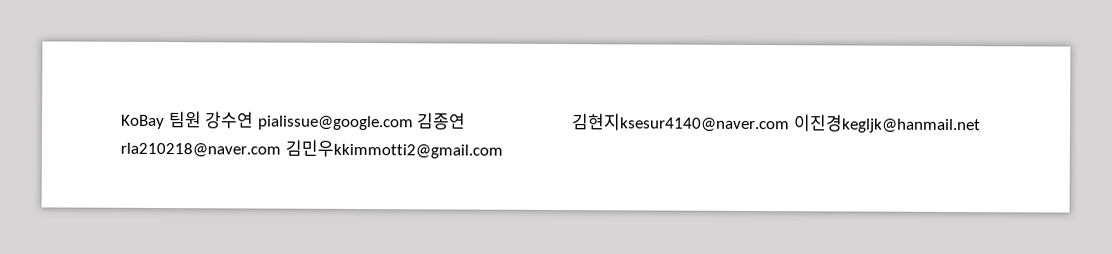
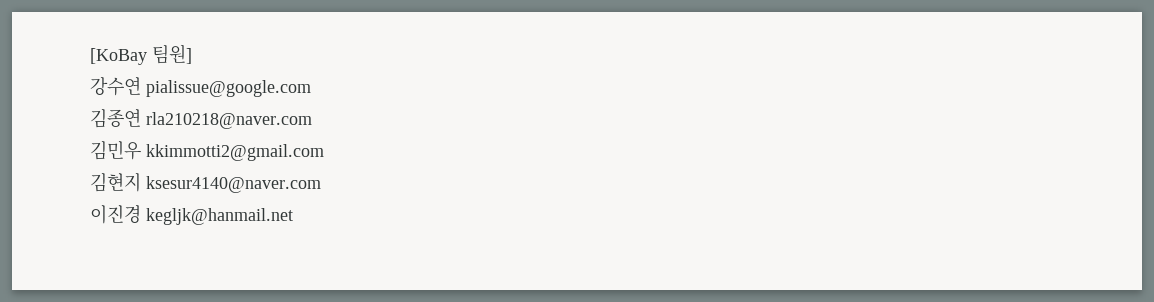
- KoBay 팀원 강수연 pialissue@google.com 김종연 rla210218@naver.com 김민우kkimmotti2@gmail.com 김현지ksesur4140@naver.com 이진경kegljk@hanmail.net
+ [KoBay 팀원]
+ 강수연 pialissue@google.com
+ 김종연 rla210218@naver.com
+ 김민우 kkimmotti2@gmail.com
+ 김현지 ksesur4140@naver.com
+ 이진경 kegljk@hanmail.net

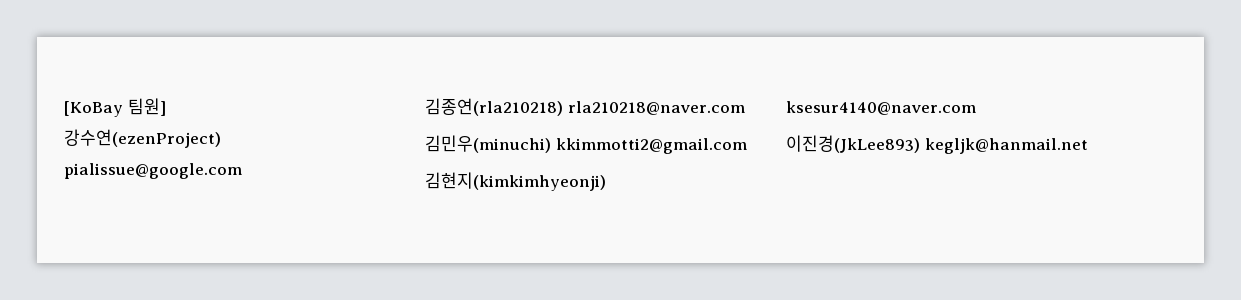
- 강수연 pialissue@google.com
+ 강수연(ezenProject) pialissue@google.com
- 김종연 rla210218@naver.com
+ 김종연(rla210218) rla210218@naver.com
- 김민우 kkimmotti2@gmail.com
+ 김민우(minuchi) kkimmotti2@gmail.com
- 김현지 ksesur4140@naver.com
+ 김현지(kimkimhyeonji) ksesur4140@naver.com
- 이진경 kegljk@hanmail.net
+ 이진경(JkLee893) kegljk@hanmail.net

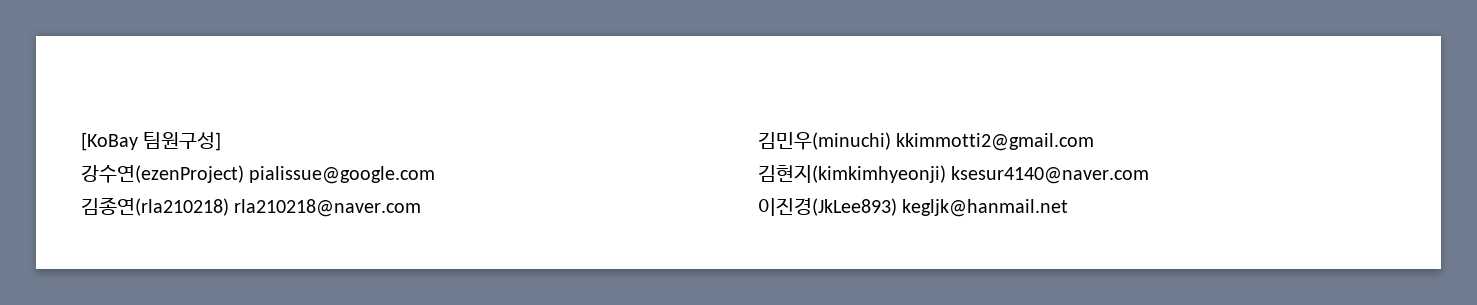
- [KoBay 팀원]
+ [KoBay 팀원구성]

